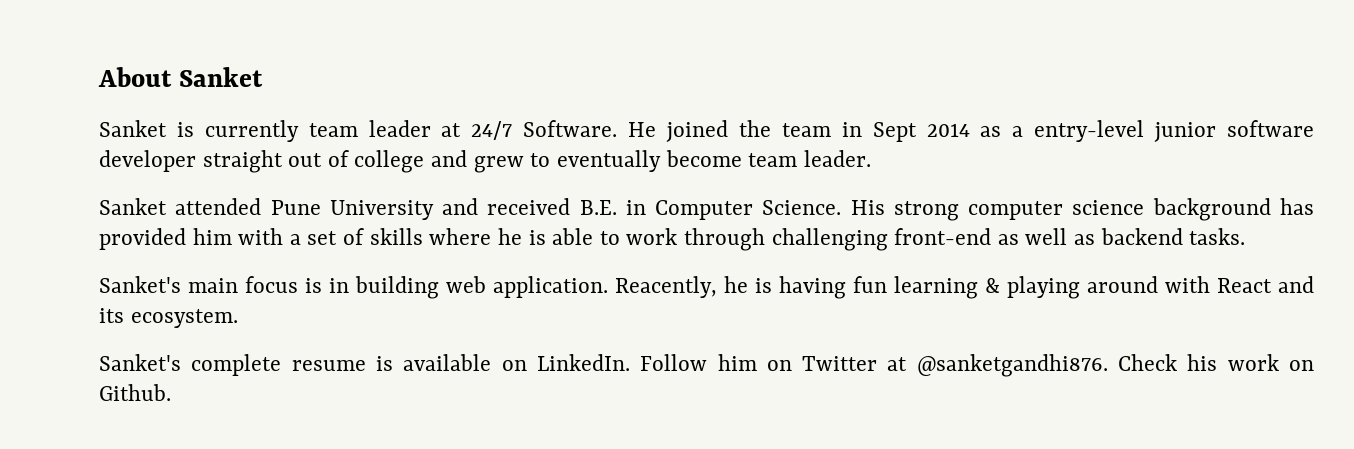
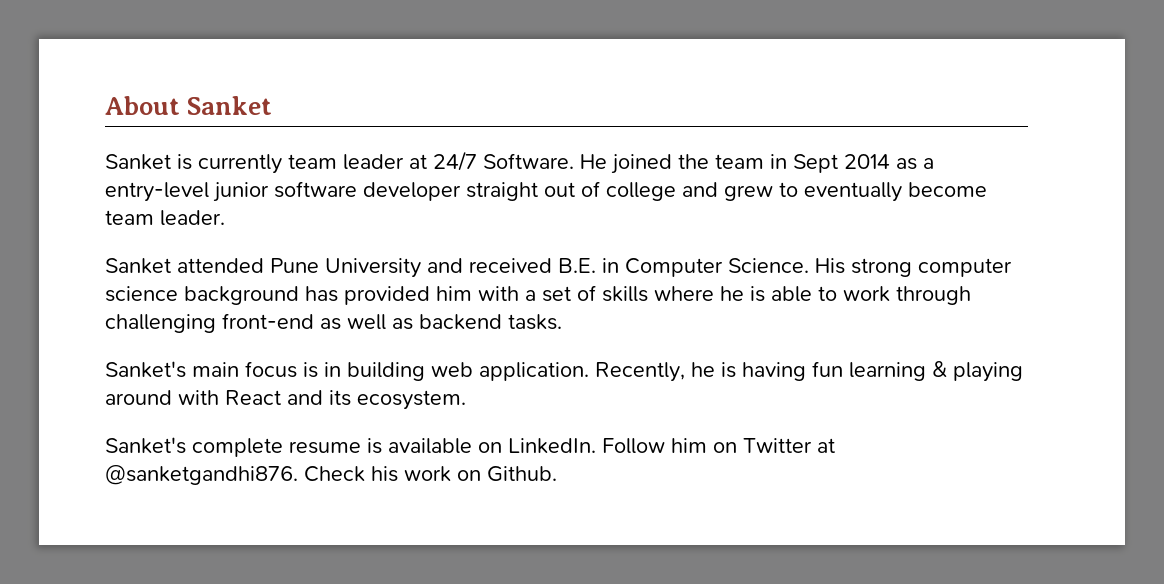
- Reacently, he is having fun learning & playing around with React and its ecosystem.
+ Recently, he is having fun learning & playing around with React and its ecosystem.

